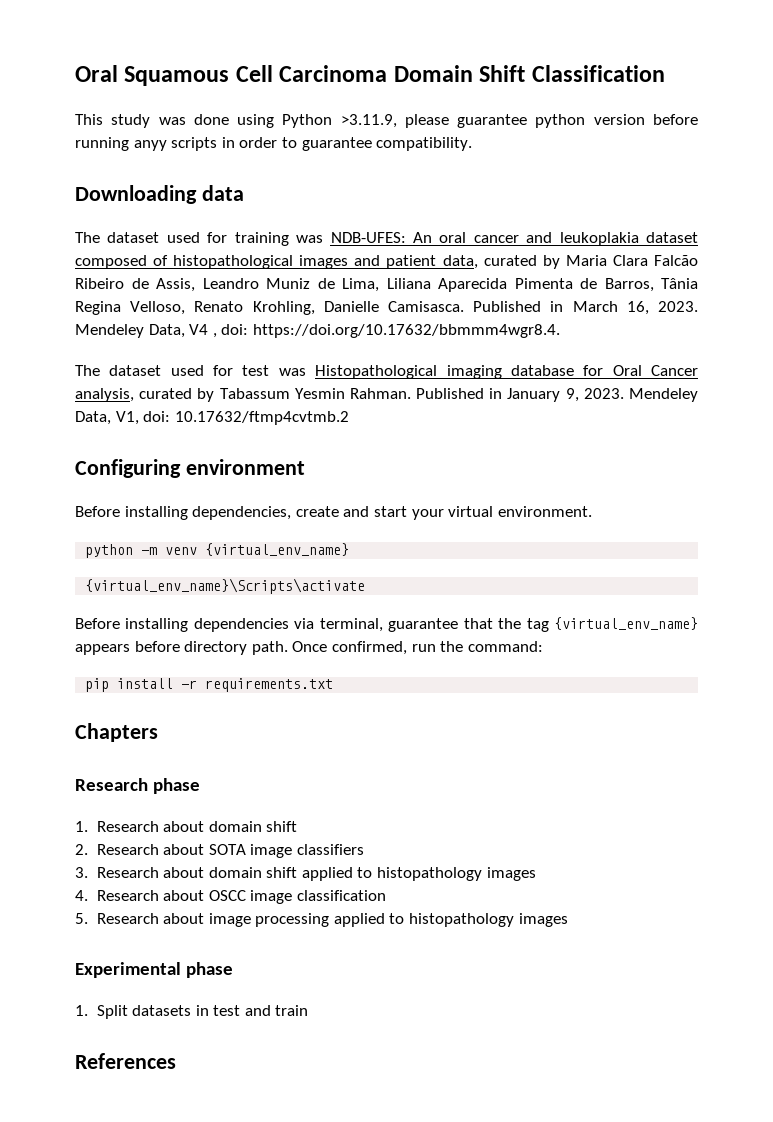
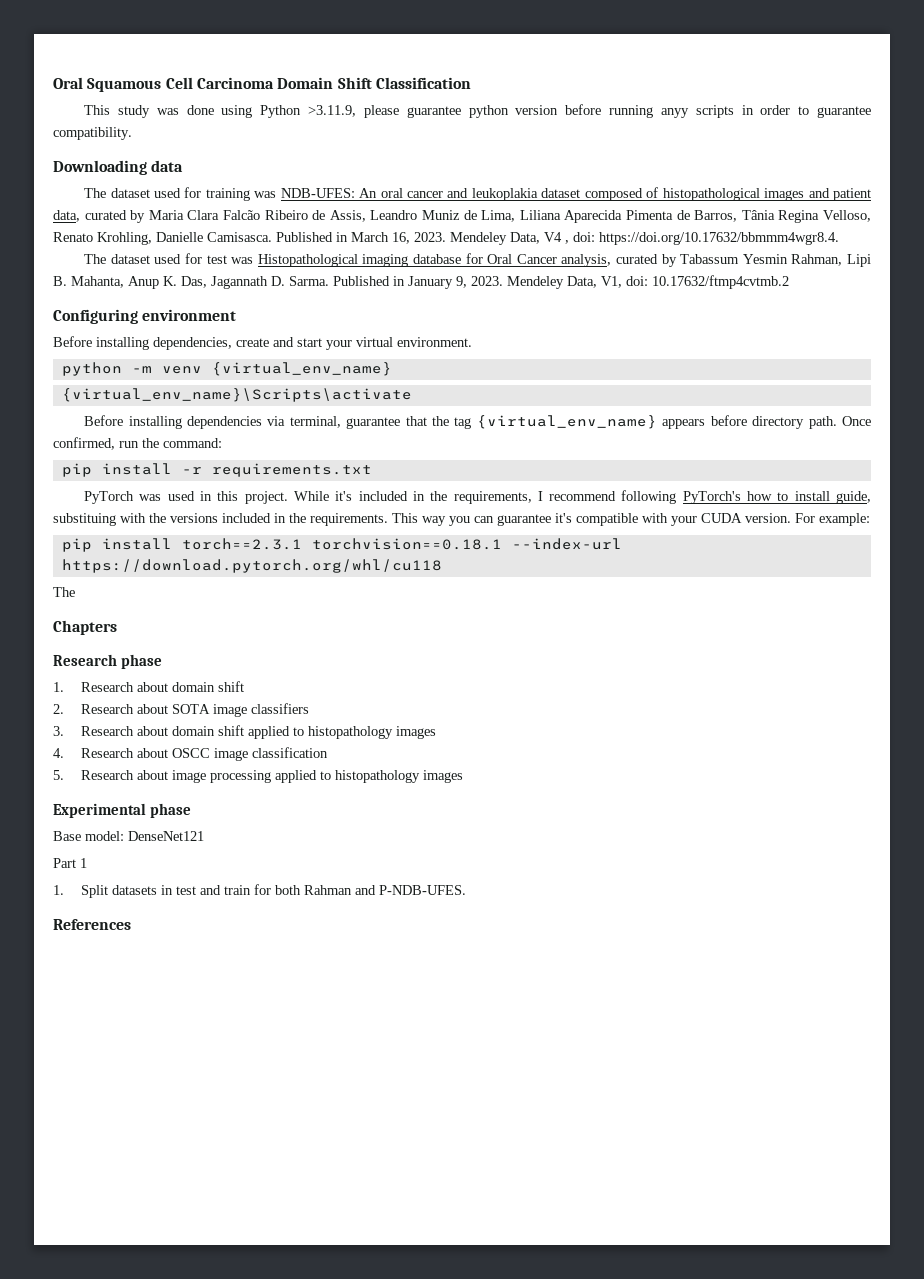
- The dataset used for test was Histopathological imaging database for Oral Cancer analysis, curated by Tabassum Yesmin Rahman.
+ The dataset used for test was Histopathological imaging database for Oral Cancer analysis, curated by Tabassum Yesmin Rahman, Lipi B. Mahanta, Anup K. Das, Jagannath D. Sarma.
+ PyTorch was used in this project. While it's included in the requirements, I recommend following PyTorch's how to install guide, substituing with the versions included in the requirements. This way you can guarantee it's compatible with your CUDA version. For example:
+ pip install torch==2.3.1 torchvision==0.18.1 --index-url https://download.pytorch.org/whl/cu118
+ The
+ Base model: DenseNet121
+ Part 1
- 1. Split datasets in test and train
+ 1. Split datasets in test and train for both Rahman and P-NDB-UFES.

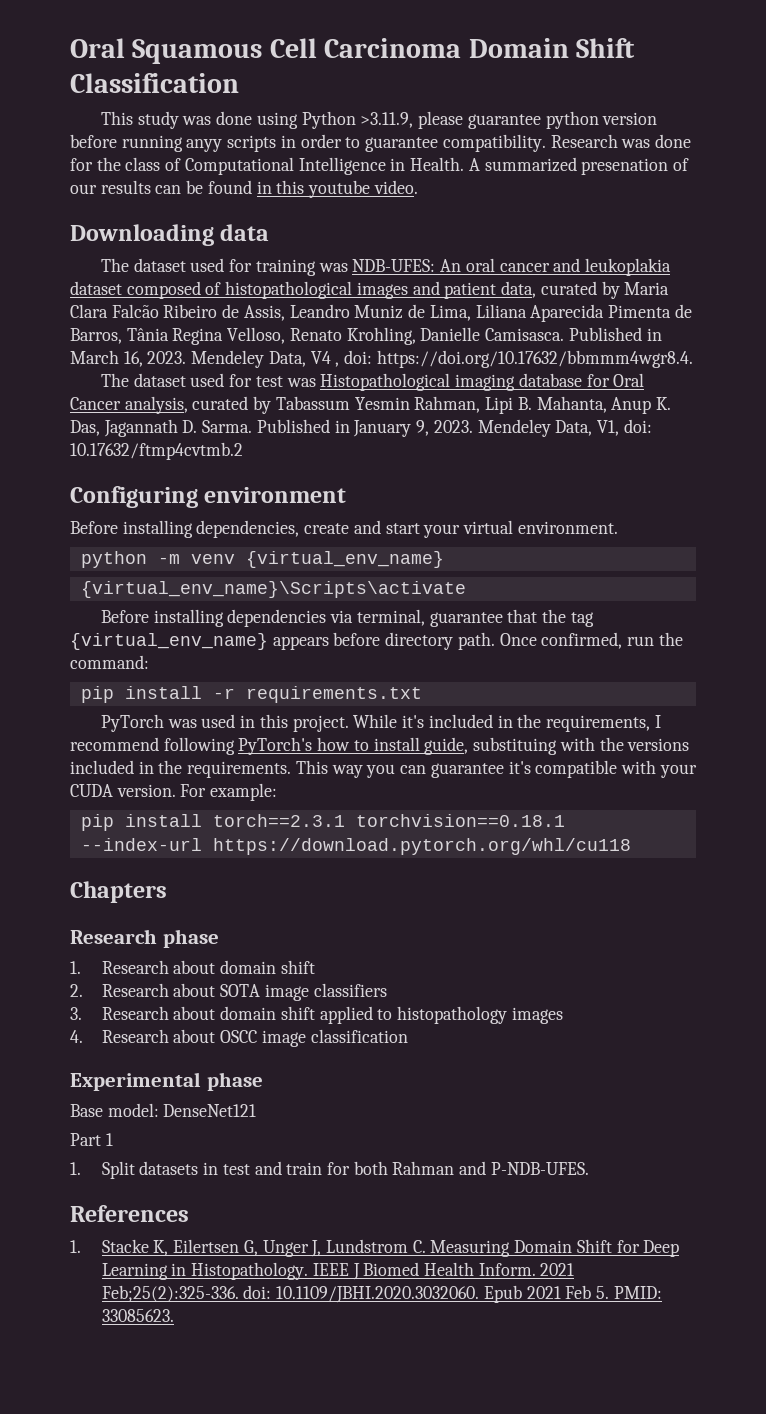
+ Research was done for the class of Computational Intelligence in Health. A summarized presenation of our results can be found in this youtube video.
  pip install torch==2.3.1 torchvision==0.18.1 --index-url https://download.pytorch.org/whl/cu118
- The
- 5. Research about image processing applied to histopathology images
+ 1. Stacke K, Eilertsen G, Unger J, Lundstrom C. Measuring Domain Shift for Deep Learning in Histopathology. IEEE J Biomed Health Inform. 2021 Feb;25(2):325-336. doi: 10.1109/JBHI.2020.3032060. Epub 2021 Feb 5. PMID: 33085623.

